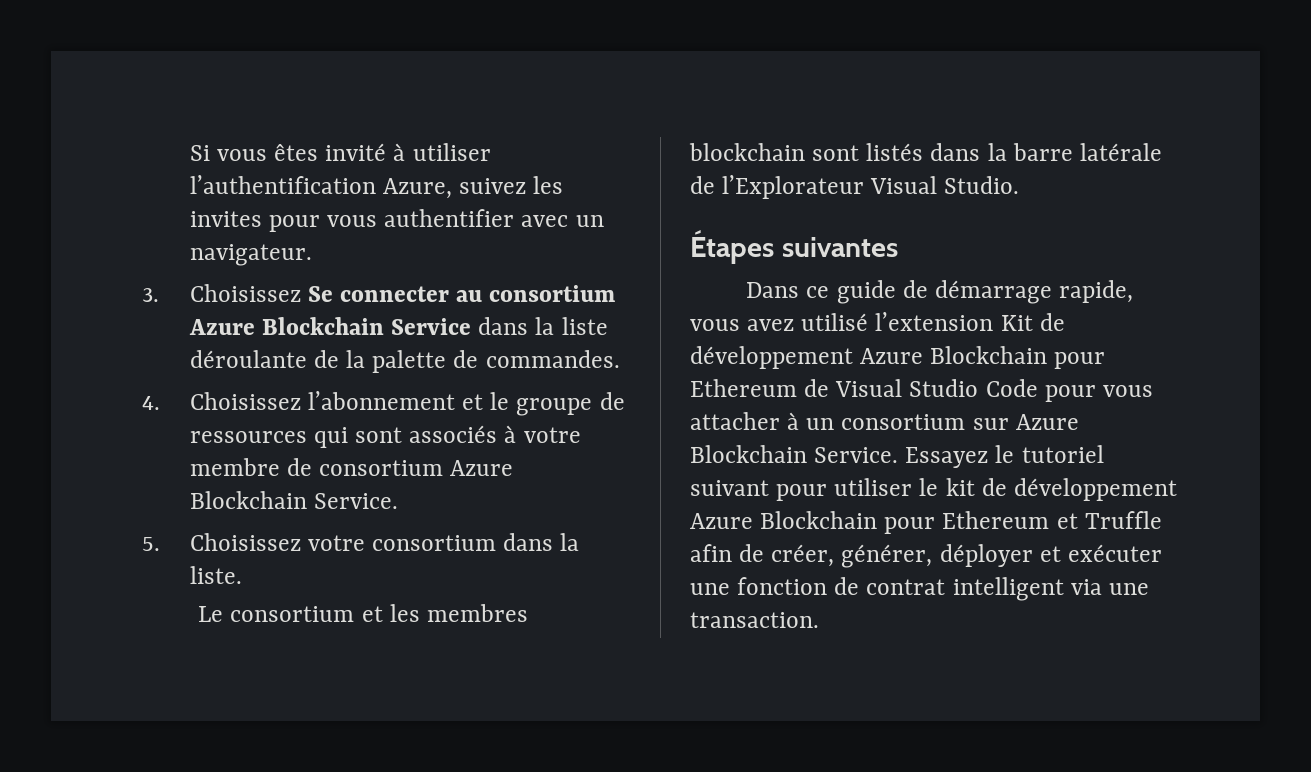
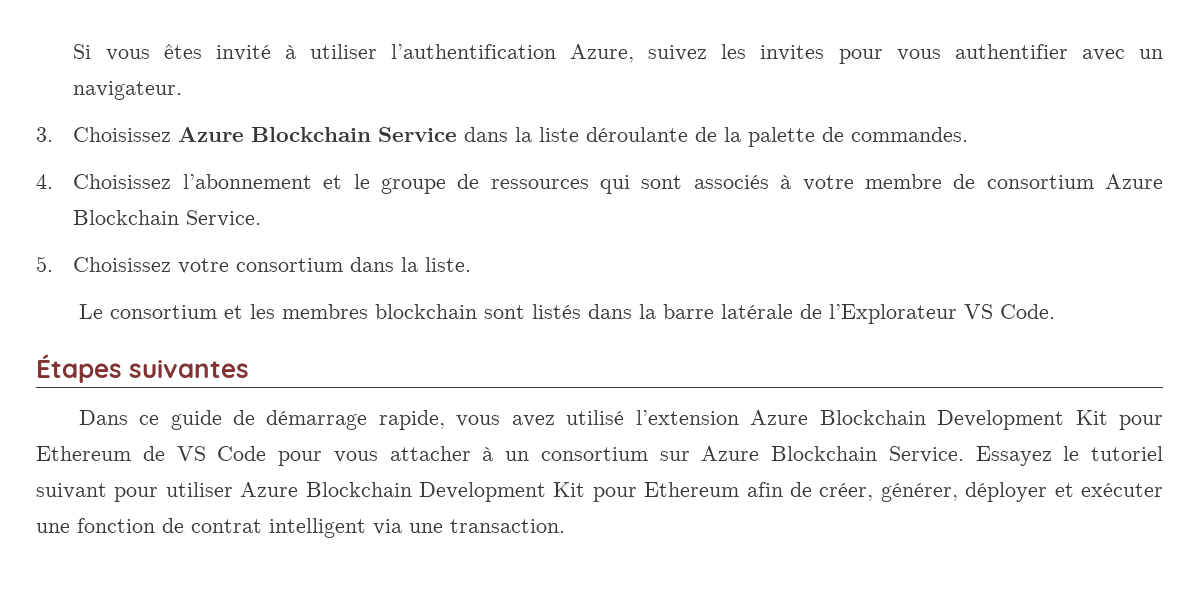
- 3. Choisissez Se connecter au consortium Azure Blockchain Service dans la liste déroulante de la palette de commandes.
+ 3. Choisissez Azure Blockchain Service dans la liste déroulante de la palette de commandes.
- Le consortium et les membres blockchain sont listés dans la barre latérale de l’Explorateur Visual Studio.
+ Le consortium et les membres blockchain sont listés dans la barre latérale de l’Explorateur VS Code.
- Dans ce guide de démarrage rapide, vous avez utilisé l’extension Kit de développement Azure Blockchain pour Ethereum de Visual Studio Code pour vous attacher à un consortium sur Azure Blockchain Service.
+ Dans ce guide de démarrage rapide, vous avez utilisé l’extension Azure Blockchain Development Kit pour Ethereum de VS Code pour vous attacher à un consortium sur Azure Blockchain Service.
- Essayez le tutoriel suivant pour utiliser le kit de développement Azure Blockchain pour Ethereum et Truffle afin de créer, générer, déployer et exécuter une fonction de contrat intelligent via une transaction.
+ Essayez le tutoriel suivant pour utiliser Azure Blockchain Development Kit pour Ethereum afin de créer, générer, déployer et exécuter une fonction de contrat intelligent via une transaction.

